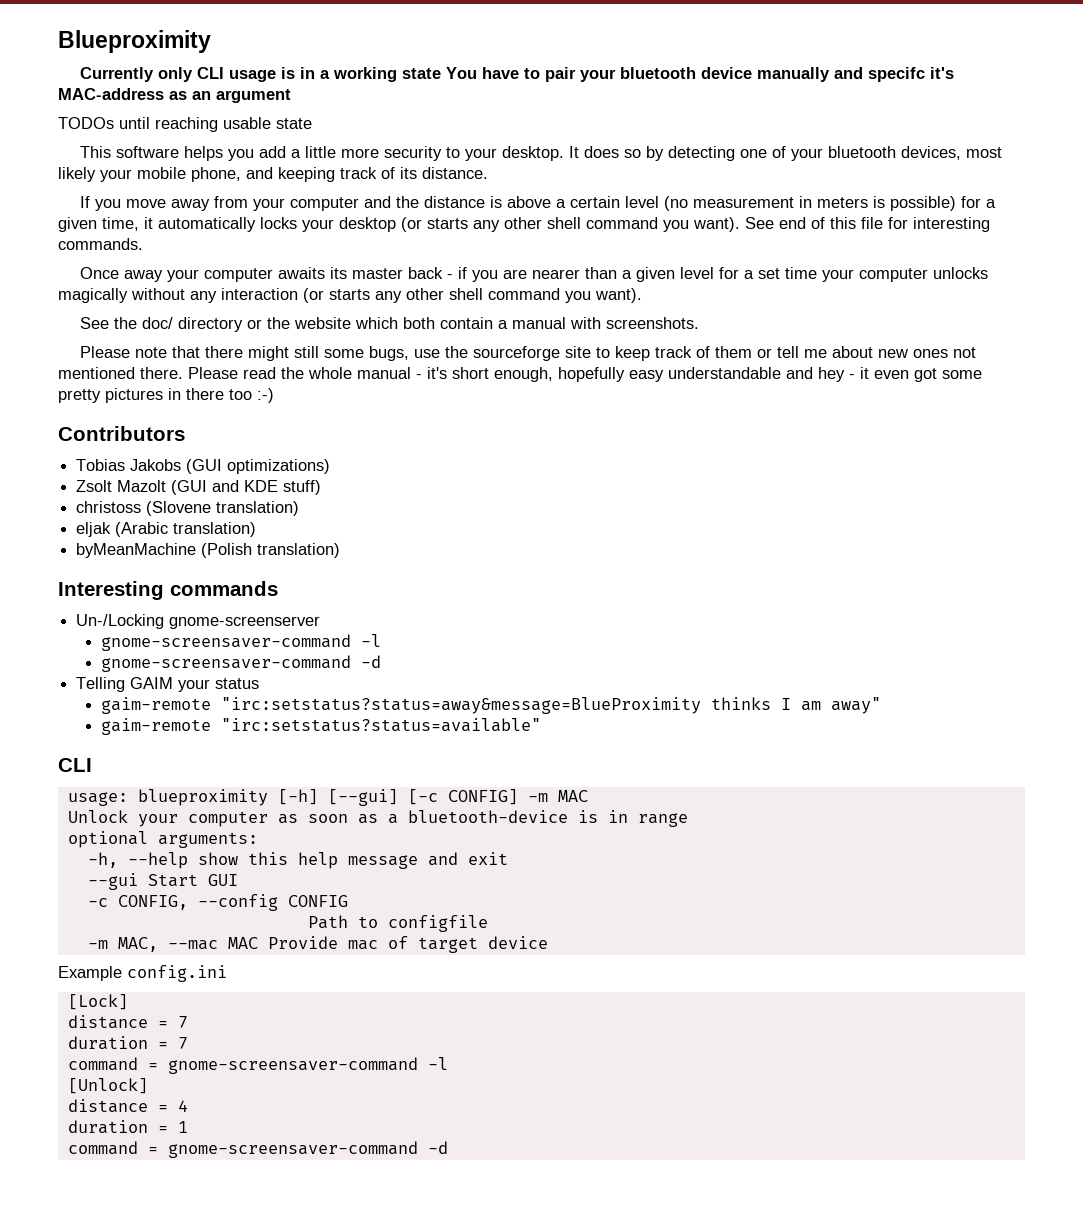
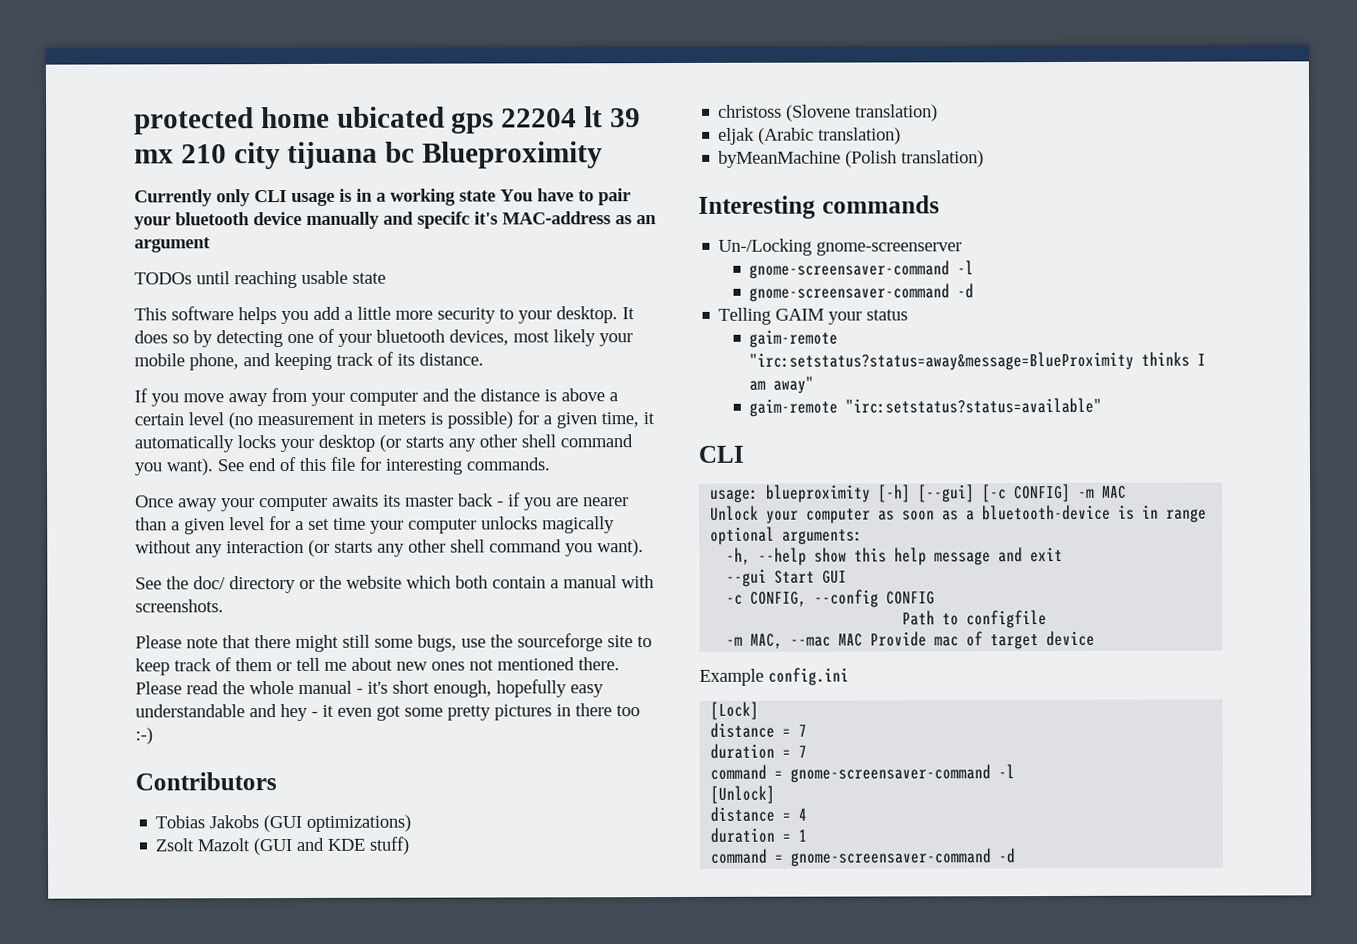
- Blueproximity
+ protected home ubicated gps 22204 lt 39 mx 210 city tijuana bc Blueproximity

